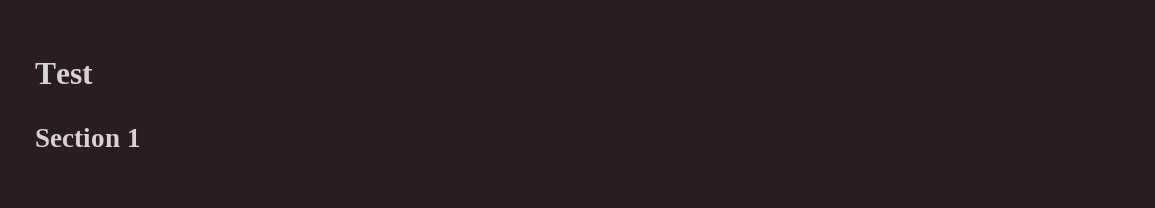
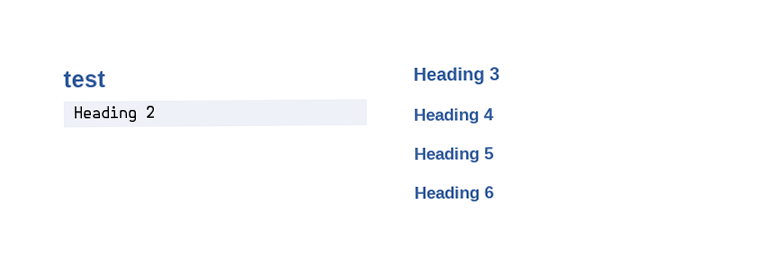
- Test
- Section 1
+ test
+ Heading 2
+ Heading 3
+ Heading 4
+ Heading 5
+ Heading 6

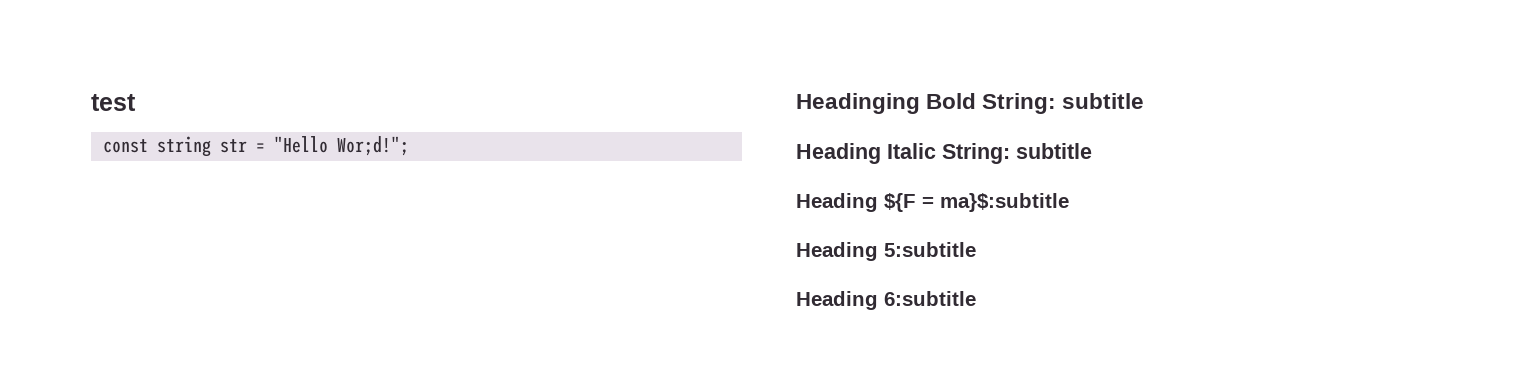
- Heading 2
- Heading 3
- Heading 4
- Heading 5
- Heading 6
+ const string str = "Hello Wor;d!";
+ Headinging Bold String: subtitle
+ Heading Italic String: subtitle
+ Heading ${F = ma}$:subtitle
+ Heading 5:subtitle
+ Heading 6:subtitle

